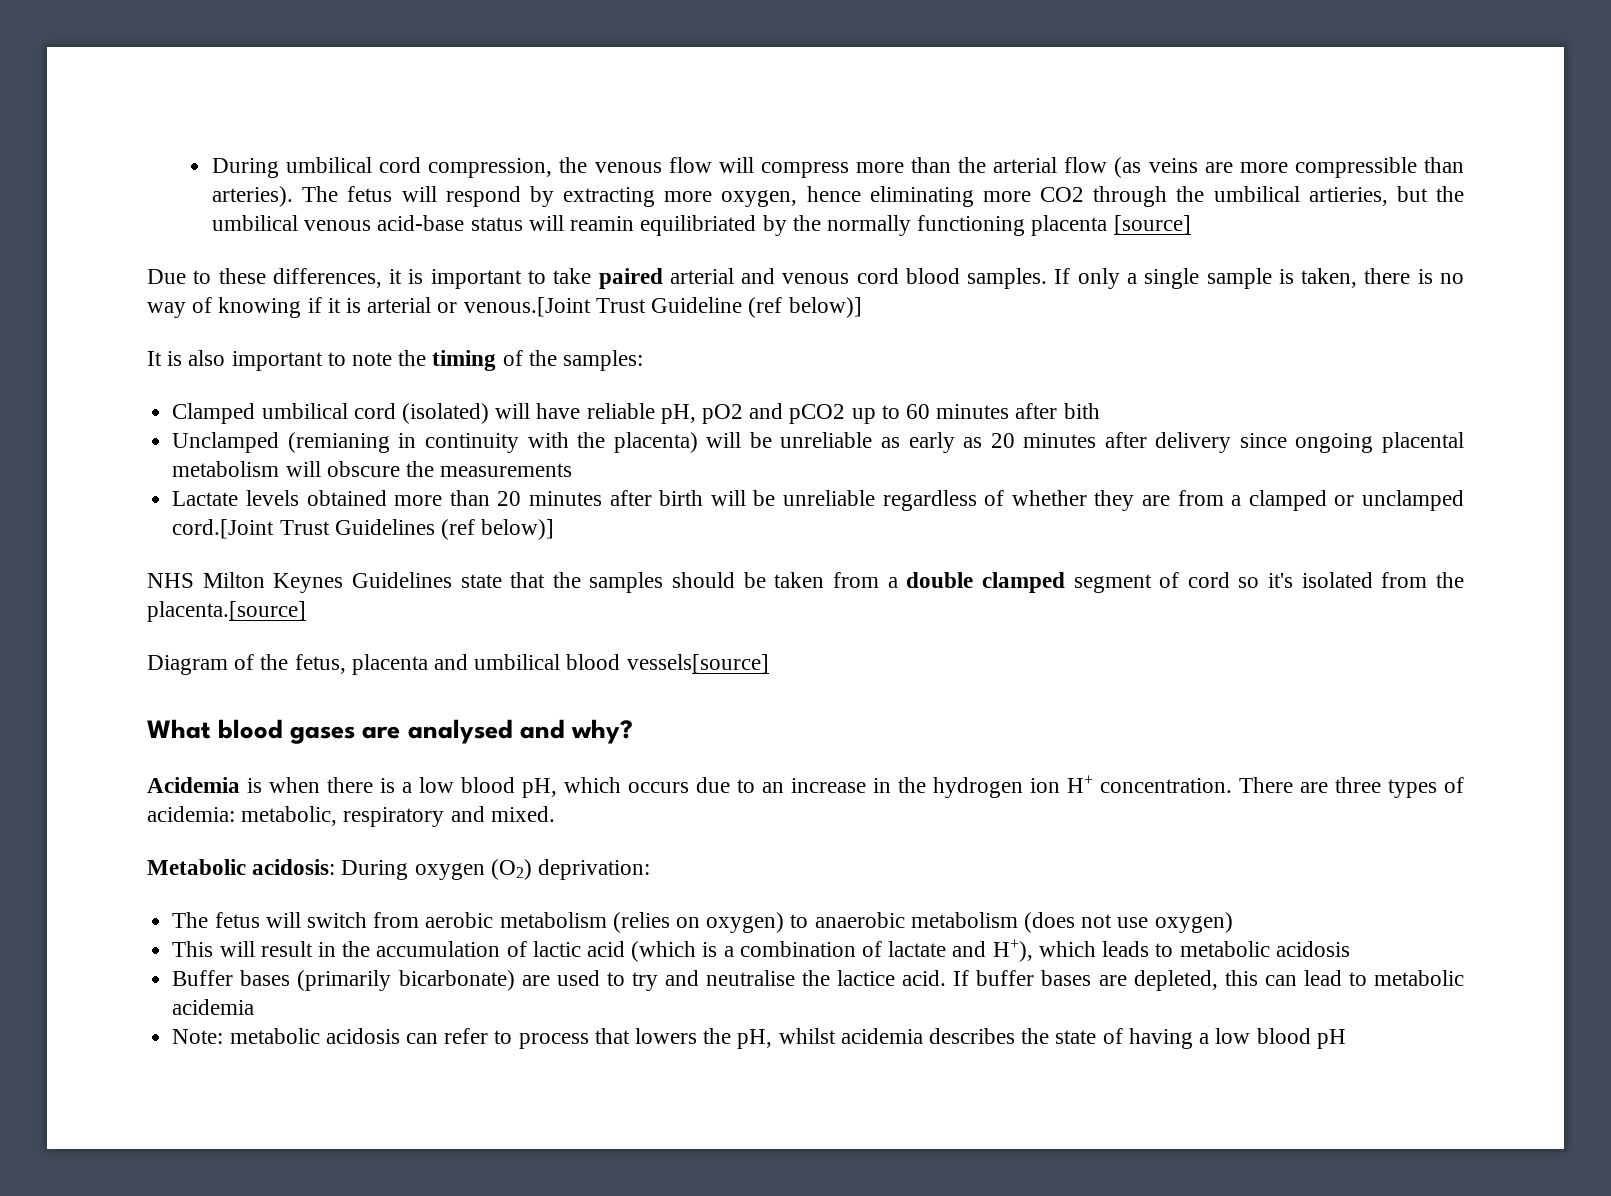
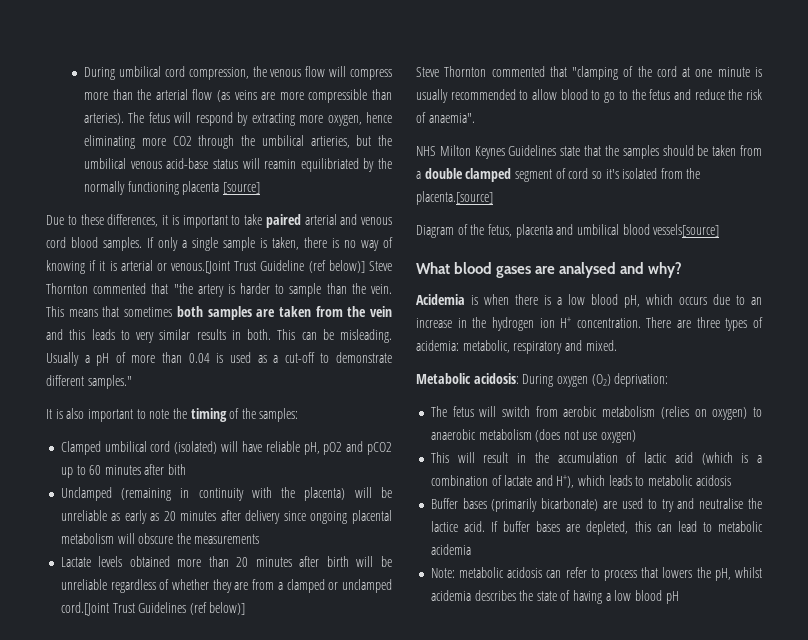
- If only a single sample is taken, there is no way of knowing if it is arterial or venous.[Joint Trust Guideline (ref below)]
+ If only a single sample is taken, there is no way of knowing if it is arterial or venous.[Joint Trust Guideline (ref below)] Steve Thornton commented that "the artery is harder to sample than the vein. This means that sometimes both samples are taken from the vein and this leads to very similar results in both. This can be misleading. Usually a pH of more than 0.04 is used as a cut-off to demonstrate different samples."
- Unclamped (remianing in continuity with the placenta) will be unreliable as early as 20 minutes after delivery since ongoing placental metabolism will obscure the measurements
+ Unclamped (remaining in continuity with the placenta) will be unreliable as early as 20 minutes after delivery since ongoing placental metabolism will obscure the measurements
+ Steve Thornton commented that "clamping of the cord at one minute is usually recommended to allow blood to go to the fetus and reduce the risk of anaemia".

